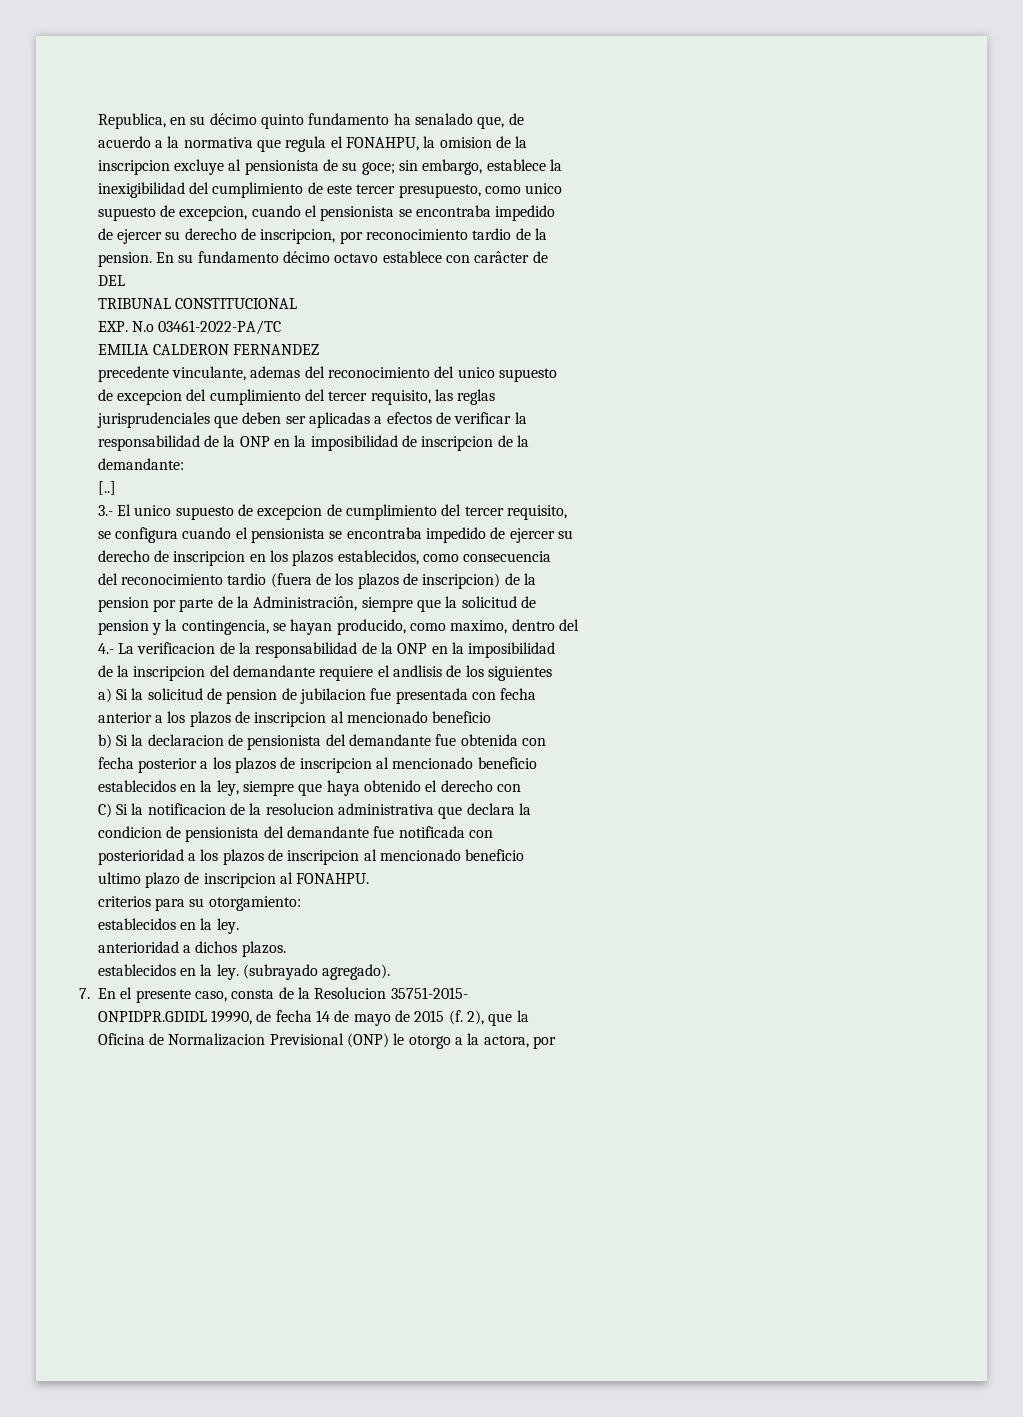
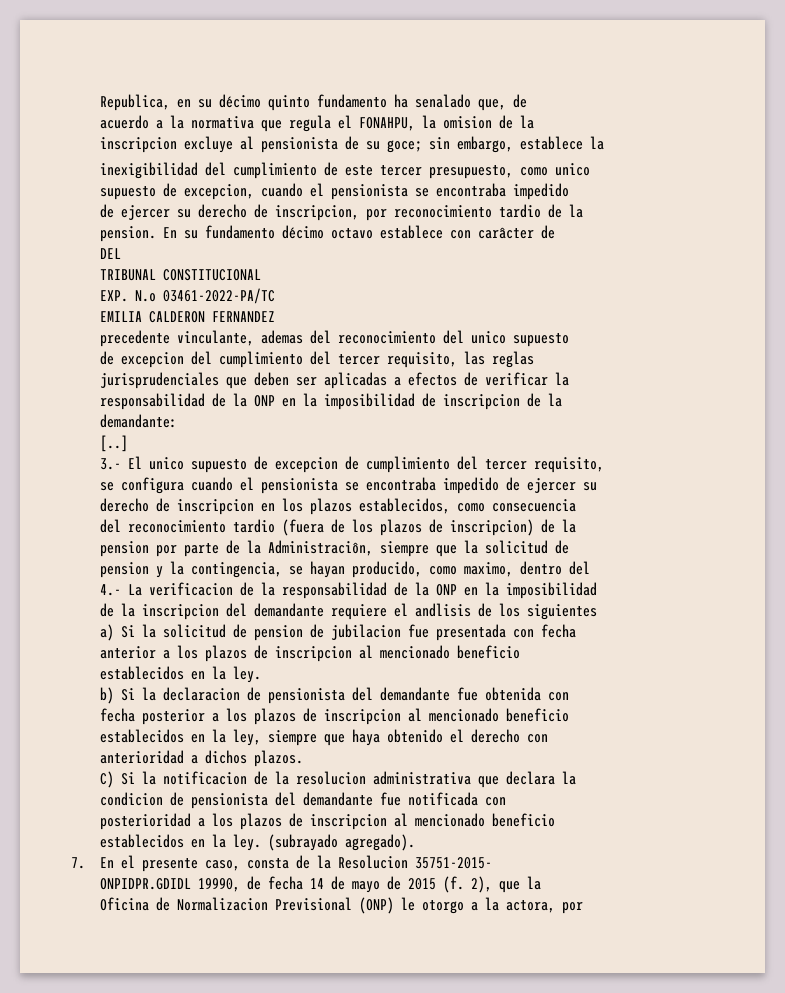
  anterior a los plazos de inscripcion al mencionado beneficio
+ establecidos en la ley.
+ anterioridad a dichos plazos.
- ultimo plazo de inscripcion al FONAHPU.
- criterios para su otorgamiento:
- establecidos en la ley.
- anterioridad a dichos plazos.

